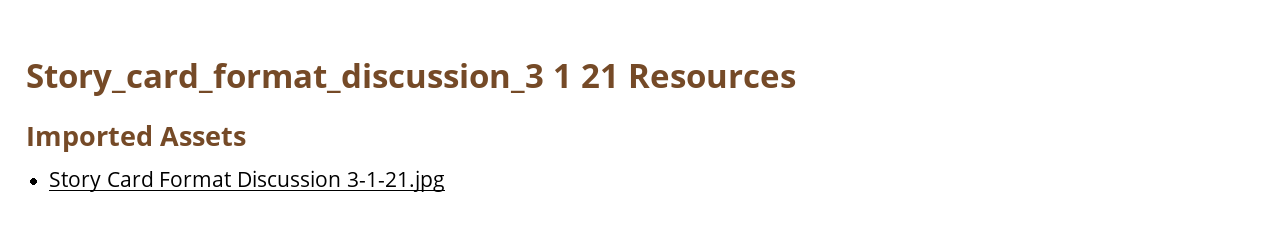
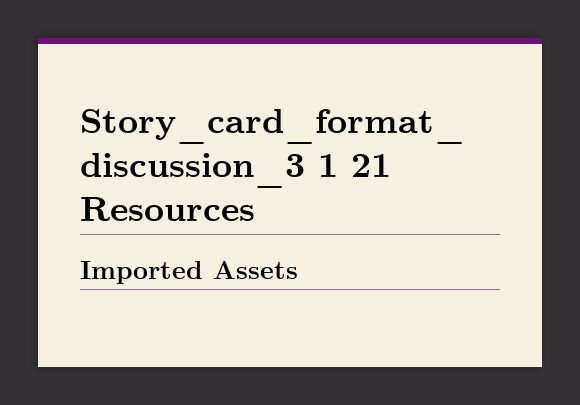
- Story Card Format Discussion 3-1-21.jpg

